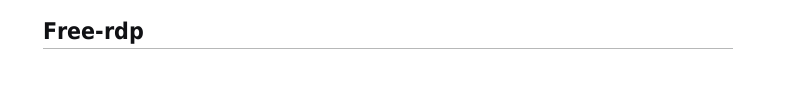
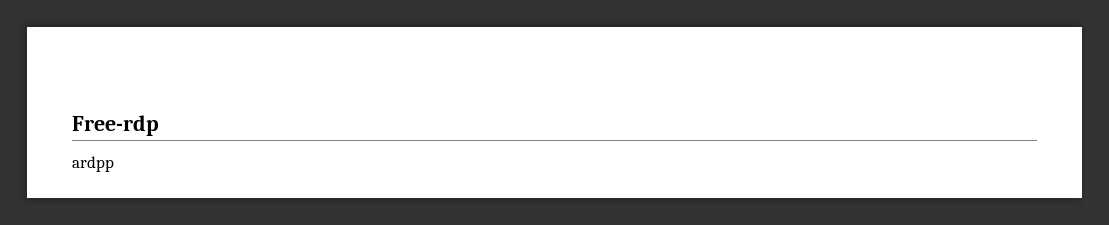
+ ardpp

